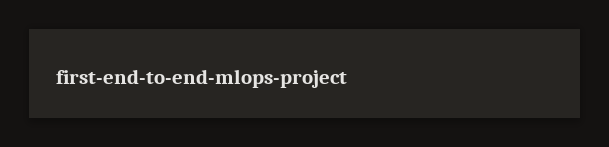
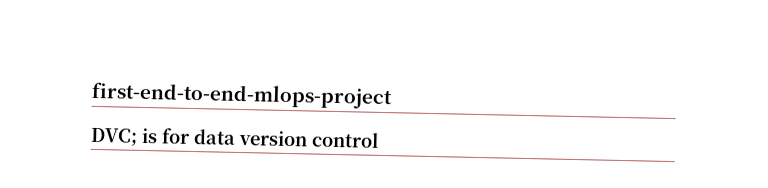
+ DVC; is for data version control

